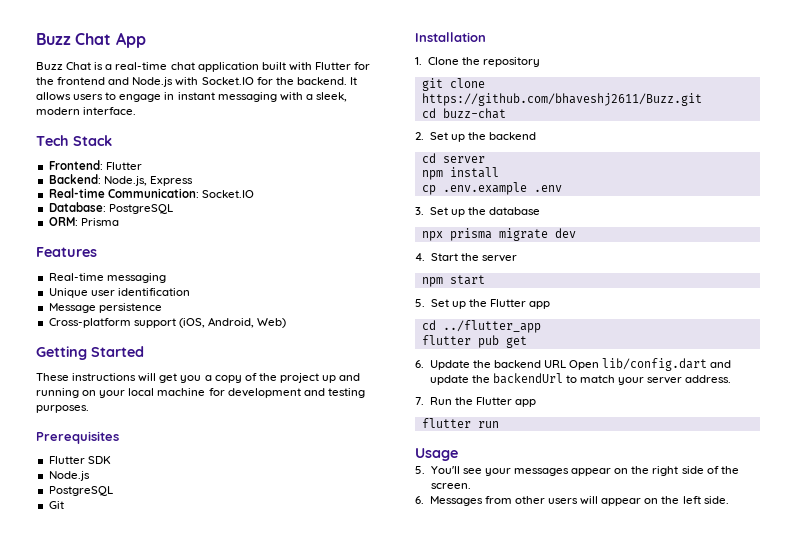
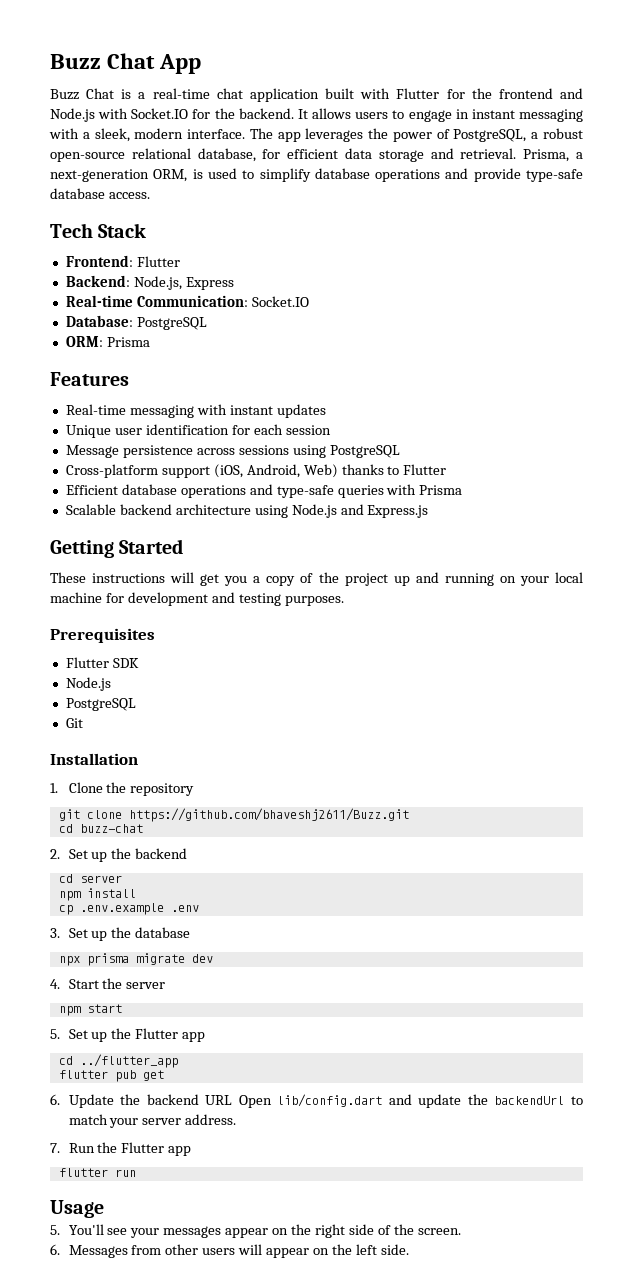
+ The app leverages the power of PostgreSQL, a robust open-source relational database, for efficient data storage and retrieval. Prisma, a next-generation ORM, is used to simplify database operations and provide type-safe database access.
- Real-time messaging
+ Real-time messaging with instant updates
- Unique user identification
+ Unique user identification for each session
- Message persistence
+ Message persistence across sessions using PostgreSQL
- Cross-platform support (iOS, Android, Web)
+ Cross-platform support (iOS, Android, Web) thanks to Flutter
+ Efficient database operations and type-safe queries with Prisma
+ Scalable backend architecture using Node.js and Express.js

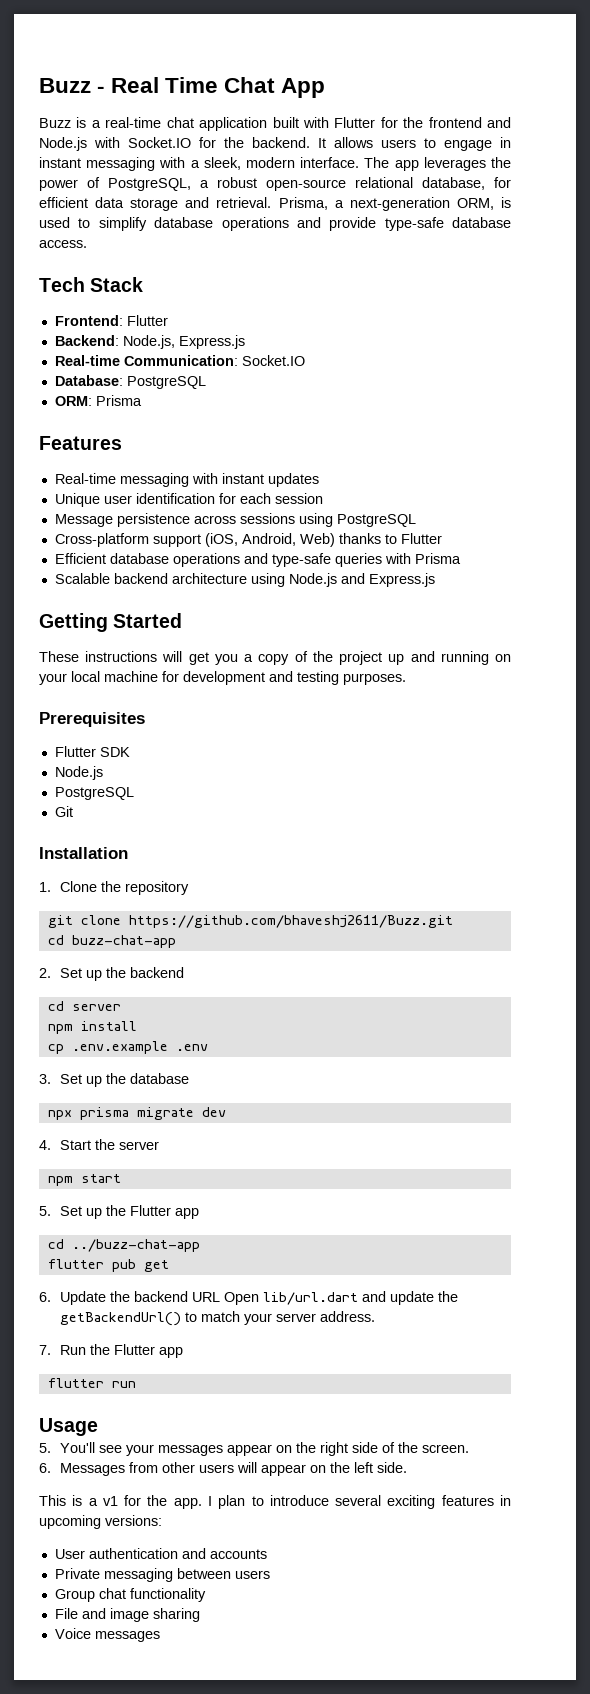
- Buzz Chat App
+ Buzz - Real Time Chat App
- Buzz Chat is a real-time chat application built with Flutter for the frontend and Node.js with Socket.IO for the backend.
+ Buzz is a real-time chat application built with Flutter for the frontend and Node.js with Socket.IO for the backend.
- Backend: Node.js, Express
+ Backend: Node.js, Express.js
- cd buzz-chat
+ cd buzz-chat-app
- cd ../flutter_app
+ cd ../buzz-chat-app
- 6. Update the backend URL Open lib/config.dart and update the backendUrl to match your server address.
+ 6. Update the backend URL Open lib/url.dart and update the getBackendUrl() to match your server address.
+ This is a v1 for the app. I plan to introduce several exciting features in upcoming versions:
+ User authentication and accounts
+ Private messaging between users
+ Group chat functionality
+ File and image sharing
+ Voice messages

